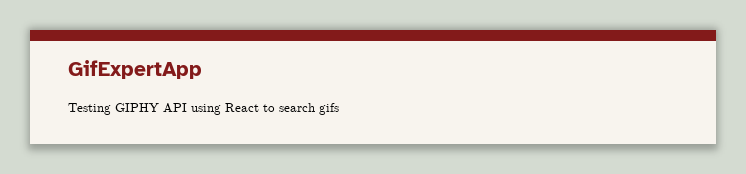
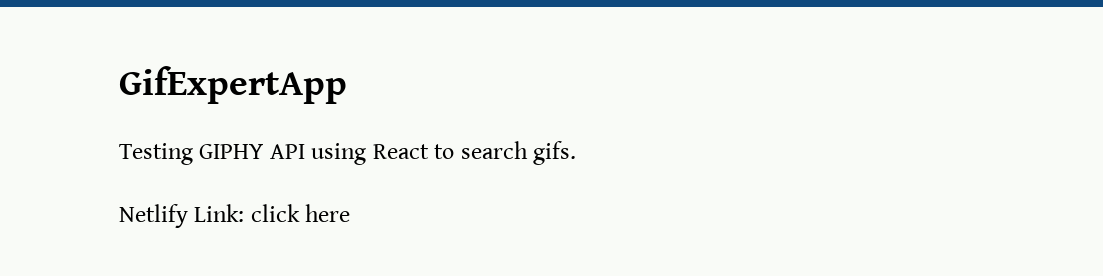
- Testing GIPHY API using React to search gifs
+ Testing GIPHY API using React to search gifs.
+ Netlify Link: click here

